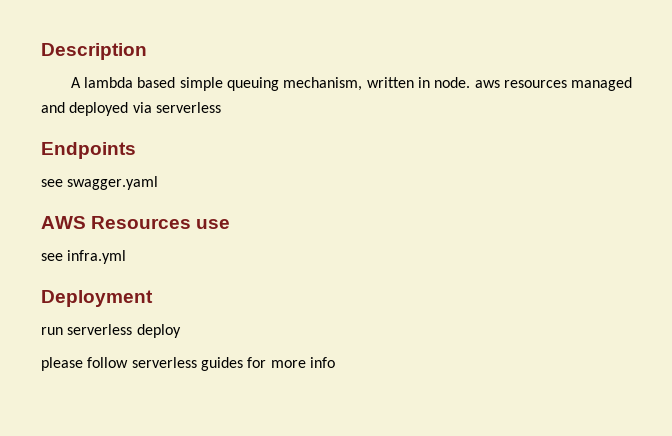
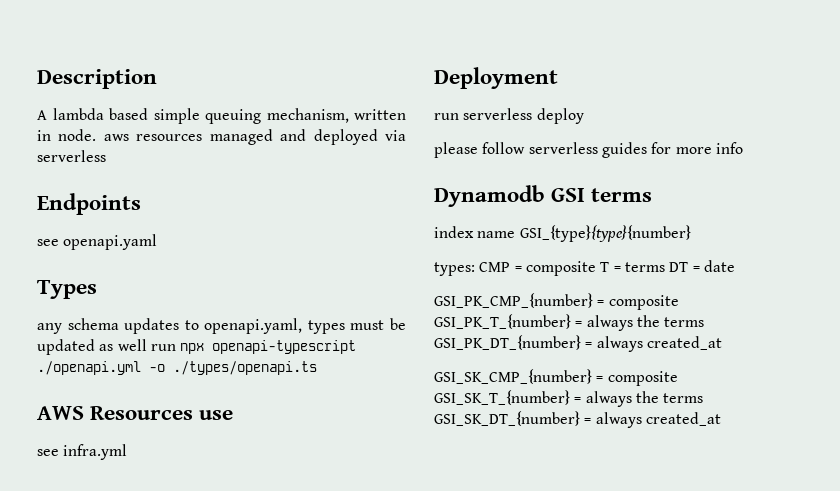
- see swagger.yaml
+ see openapi.yaml
+ Types
+ any schema updates to openapi.yaml, types must be updated as well run npx openapi-typescript ./openapi.yml -o ./types/openapi.ts
+ Dynamodb GSI terms
+ index name GSI_{type}{type}{number}
+ types: CMP = composite T = terms DT = date
+ GSI_PK_CMP_{number} = composite GSI_PK_T_{number} = always the terms GSI_PK_DT_{number} = always created_at
+ GSI_SK_CMP_{number} = composite GSI_SK_T_{number} = always the terms GSI_SK_DT_{number} = always created_at

